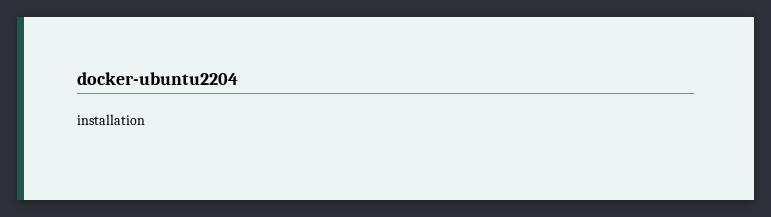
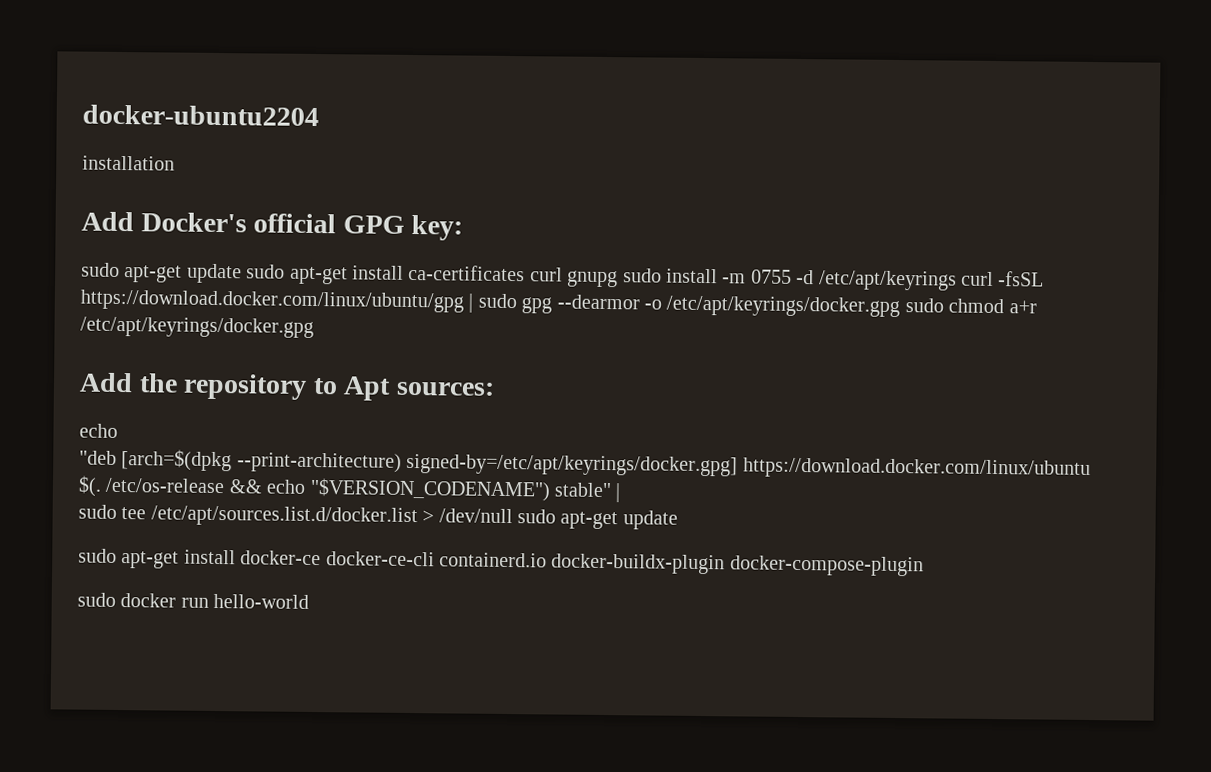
+ Add Docker's official GPG key:
+ sudo apt-get update sudo apt-get install ca-certificates curl gnupg sudo install -m 0755 -d /etc/apt/keyrings curl -fsSL https://download.docker.com/linux/ubuntu/gpg | sudo gpg --dearmor -o /etc/apt/keyrings/docker.gpg sudo chmod a+r /etc/apt/keyrings/docker.gpg
+ Add the repository to Apt sources:
+ echo
+ "deb [arch=$(dpkg --print-architecture) signed-by=/etc/apt/keyrings/docker.gpg] https://download.docker.com/linux/ubuntu
+ $(. /etc/os-release && echo "$VERSION_CODENAME") stable" |
+ sudo tee /etc/apt/sources.list.d/docker.list > /dev/null sudo apt-get update
+ sudo apt-get install docker-ce docker-ce-cli containerd.io docker-buildx-plugin docker-compose-plugin
+ sudo docker run hello-world

